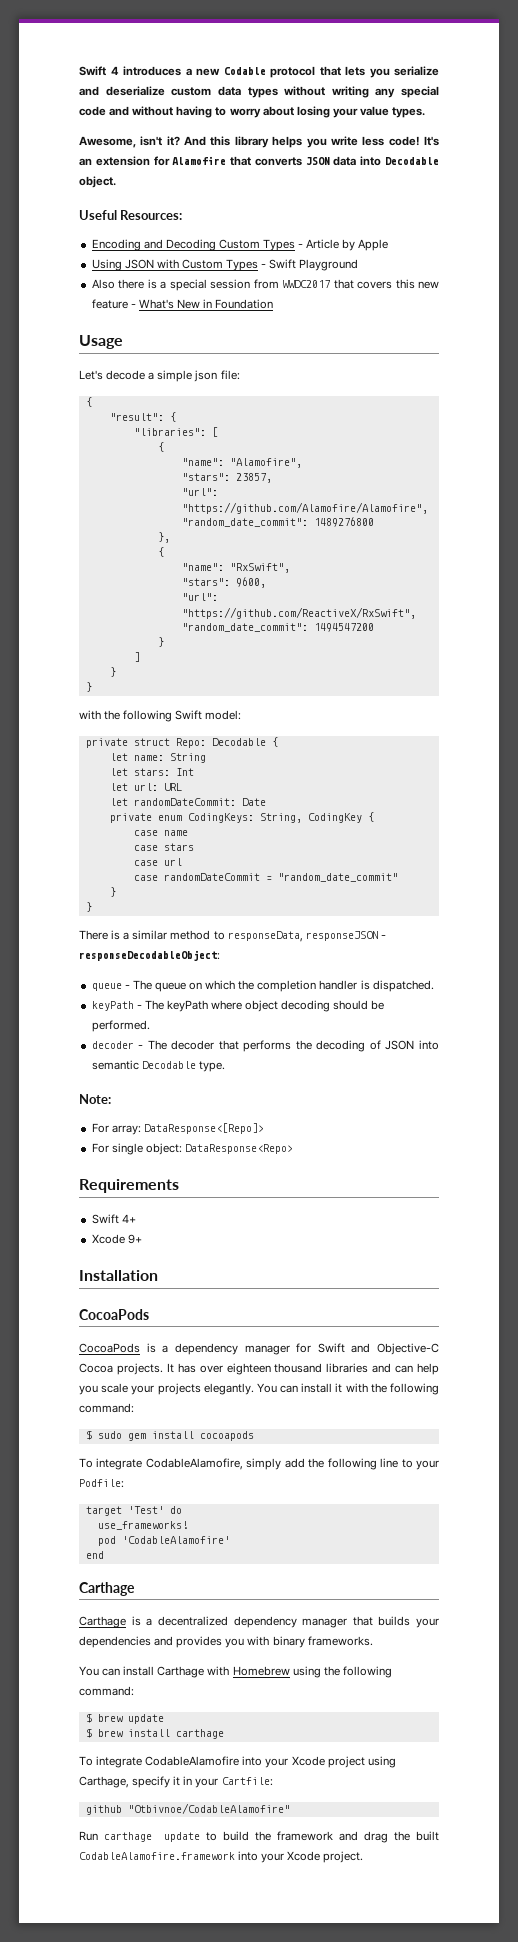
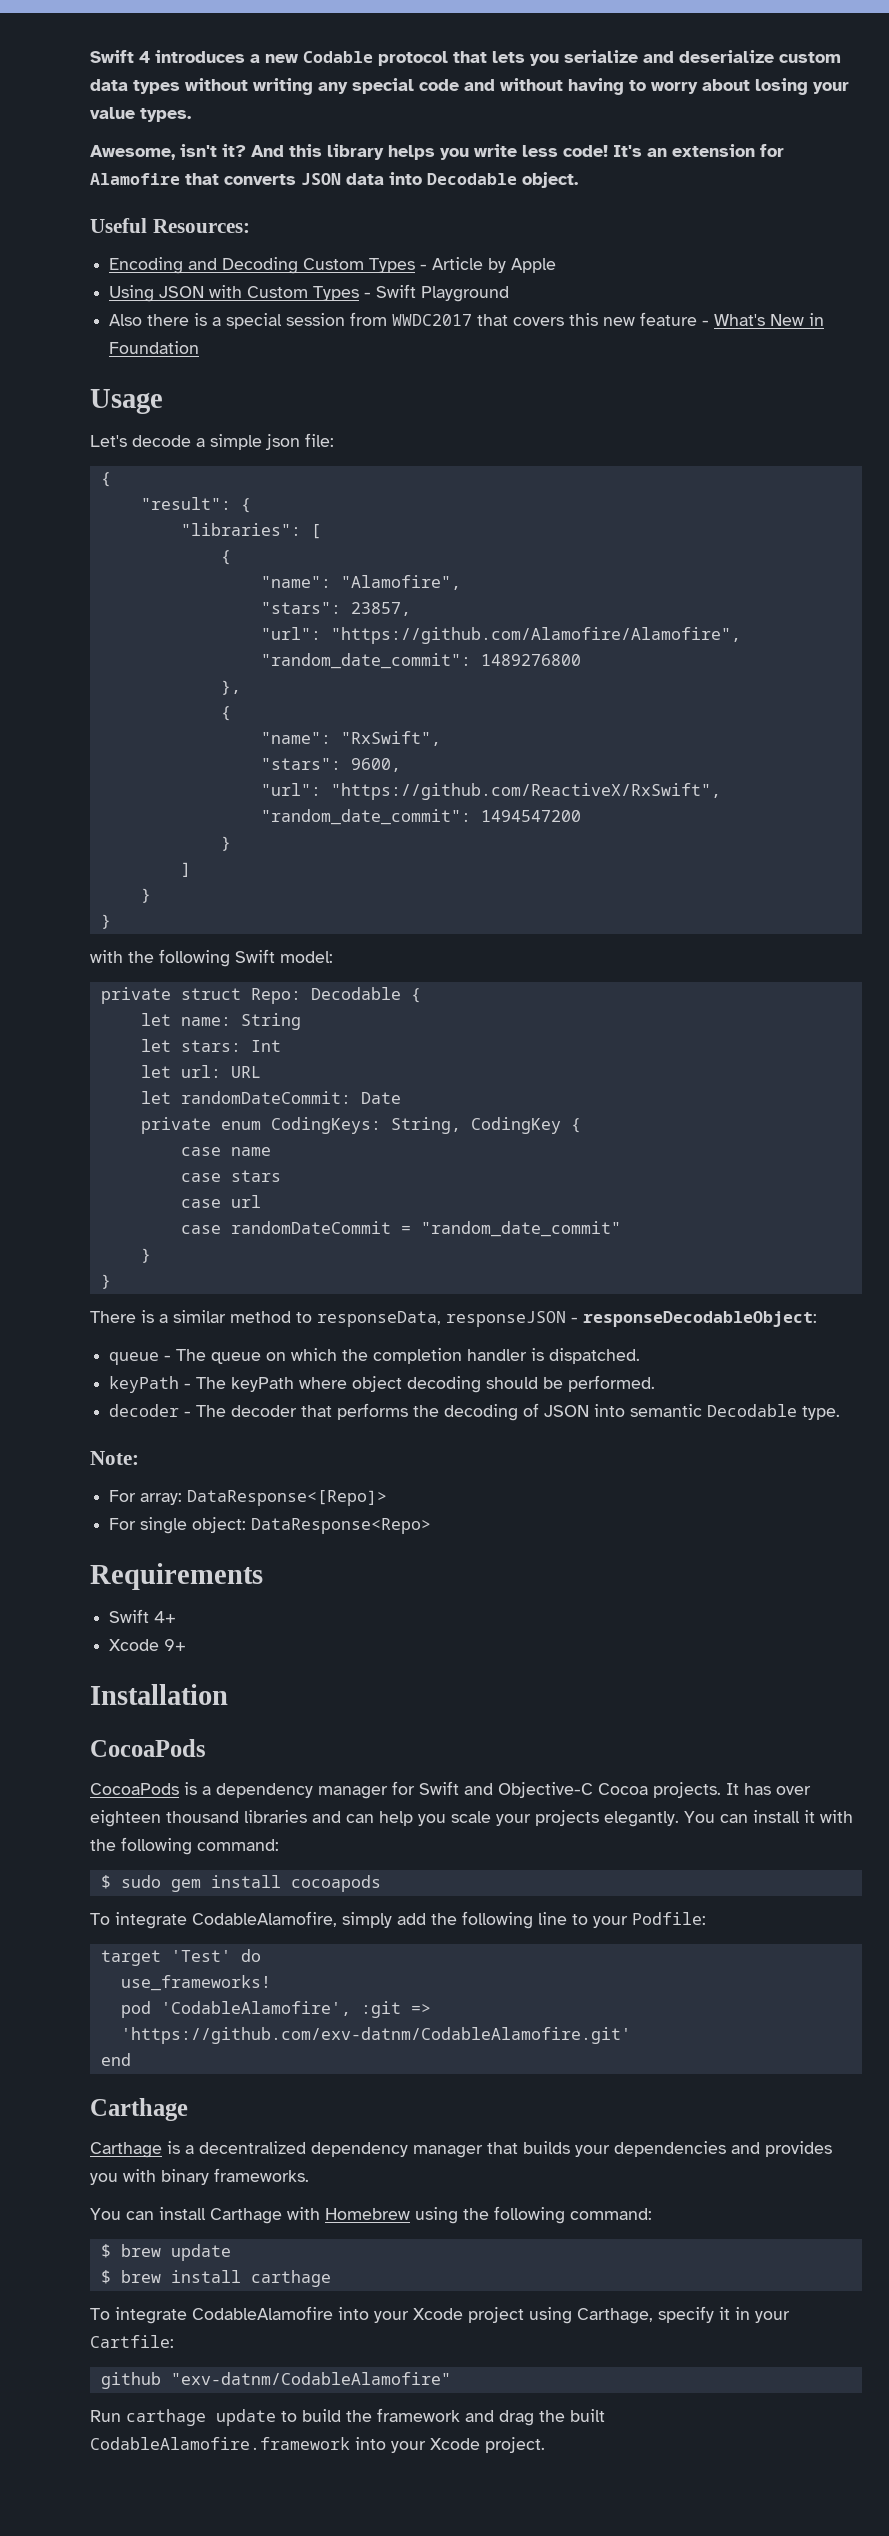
- pod 'CodableAlamofire'
+ pod 'CodableAlamofire', :git => 'https://github.com/exv-datnm/CodableAlamofire.git'
- github "Otbivnoe/CodableAlamofire"
+ github "exv-datnm/CodableAlamofire"

